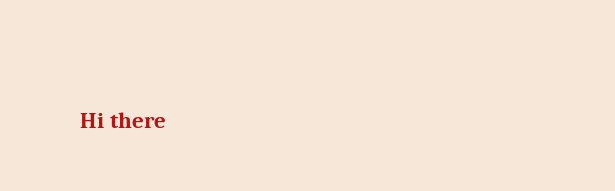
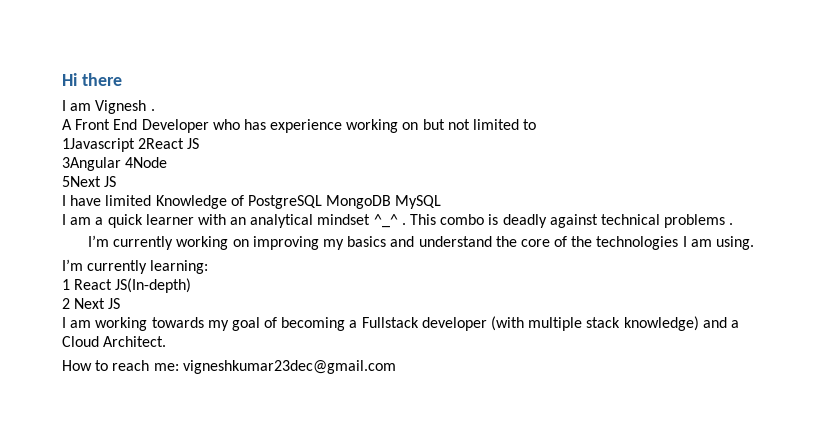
+ I am Vignesh .
+ A Front End Developer who has experience working on but not limited to
+ 1Javascript 2React JS
+ 3Angular 4Node
+ 5Next JS
+ I have limited Knowledge of PostgreSQL MongoDB MySQL
+ I am a quick learner with an analytical mindset ^_^ . This combo is deadly against technical problems .
+ I’m currently working on improving my basics and understand the core of the technologies I am using.
+ I’m currently learning:
+ 1 React JS(In-depth)
+ 2 Next JS
+ I am working towards my goal of becoming a Fullstack developer (with multiple stack knowledge) and a Cloud Architect.
+ How to reach me: vigneshkumar23dec@gmail.com

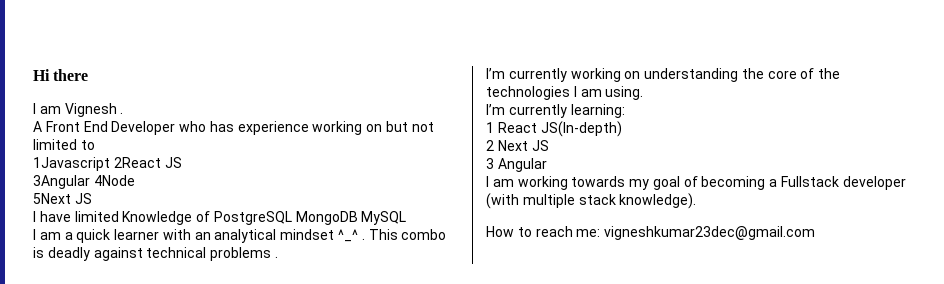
- I’m currently working on improving my basics and understand the core of the technologies I am using.
+ I’m currently working on understanding the core of the technologies I am using.
+ 3 Angular
- I am working towards my goal of becoming a Fullstack developer (with multiple stack knowledge) and a Cloud Architect.
+ I am working towards my goal of becoming a Fullstack developer (with multiple stack knowledge).

